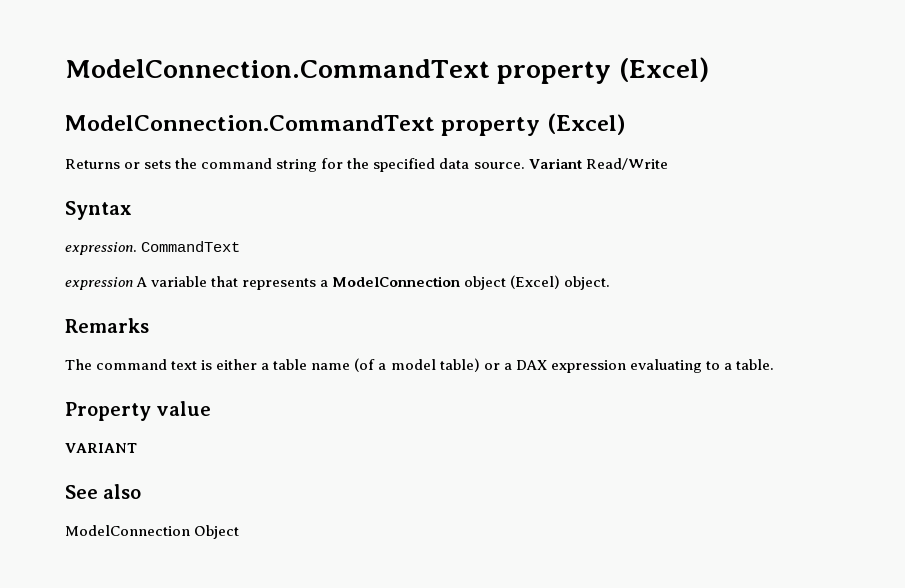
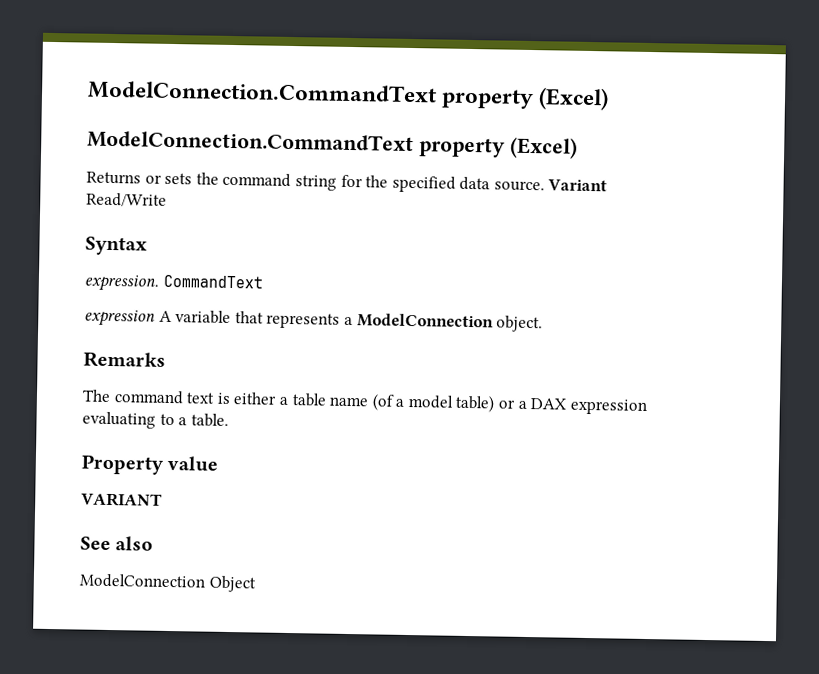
- expression A variable that represents a ModelConnection object (Excel) object.
+ expression A variable that represents a ModelConnection object.

